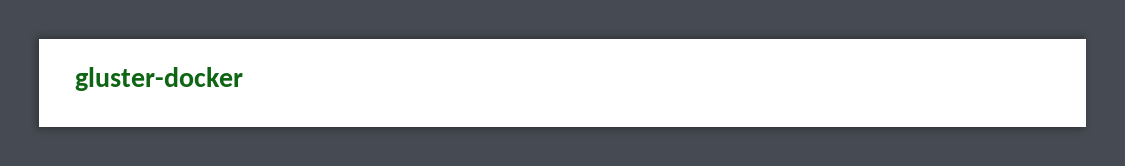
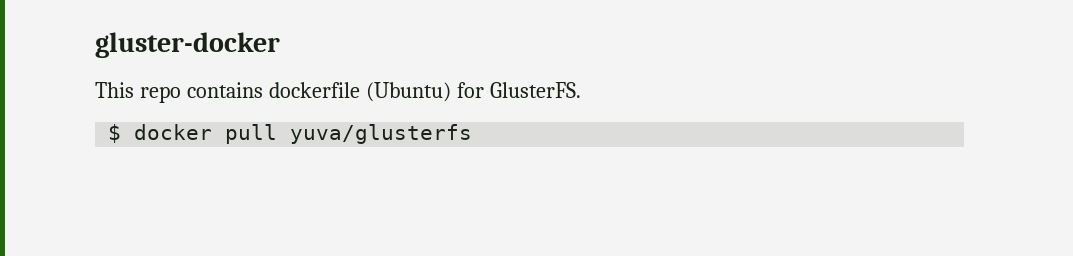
+ This repo contains dockerfile (Ubuntu) for GlusterFS.
+ $ docker pull yuva/glusterfs

